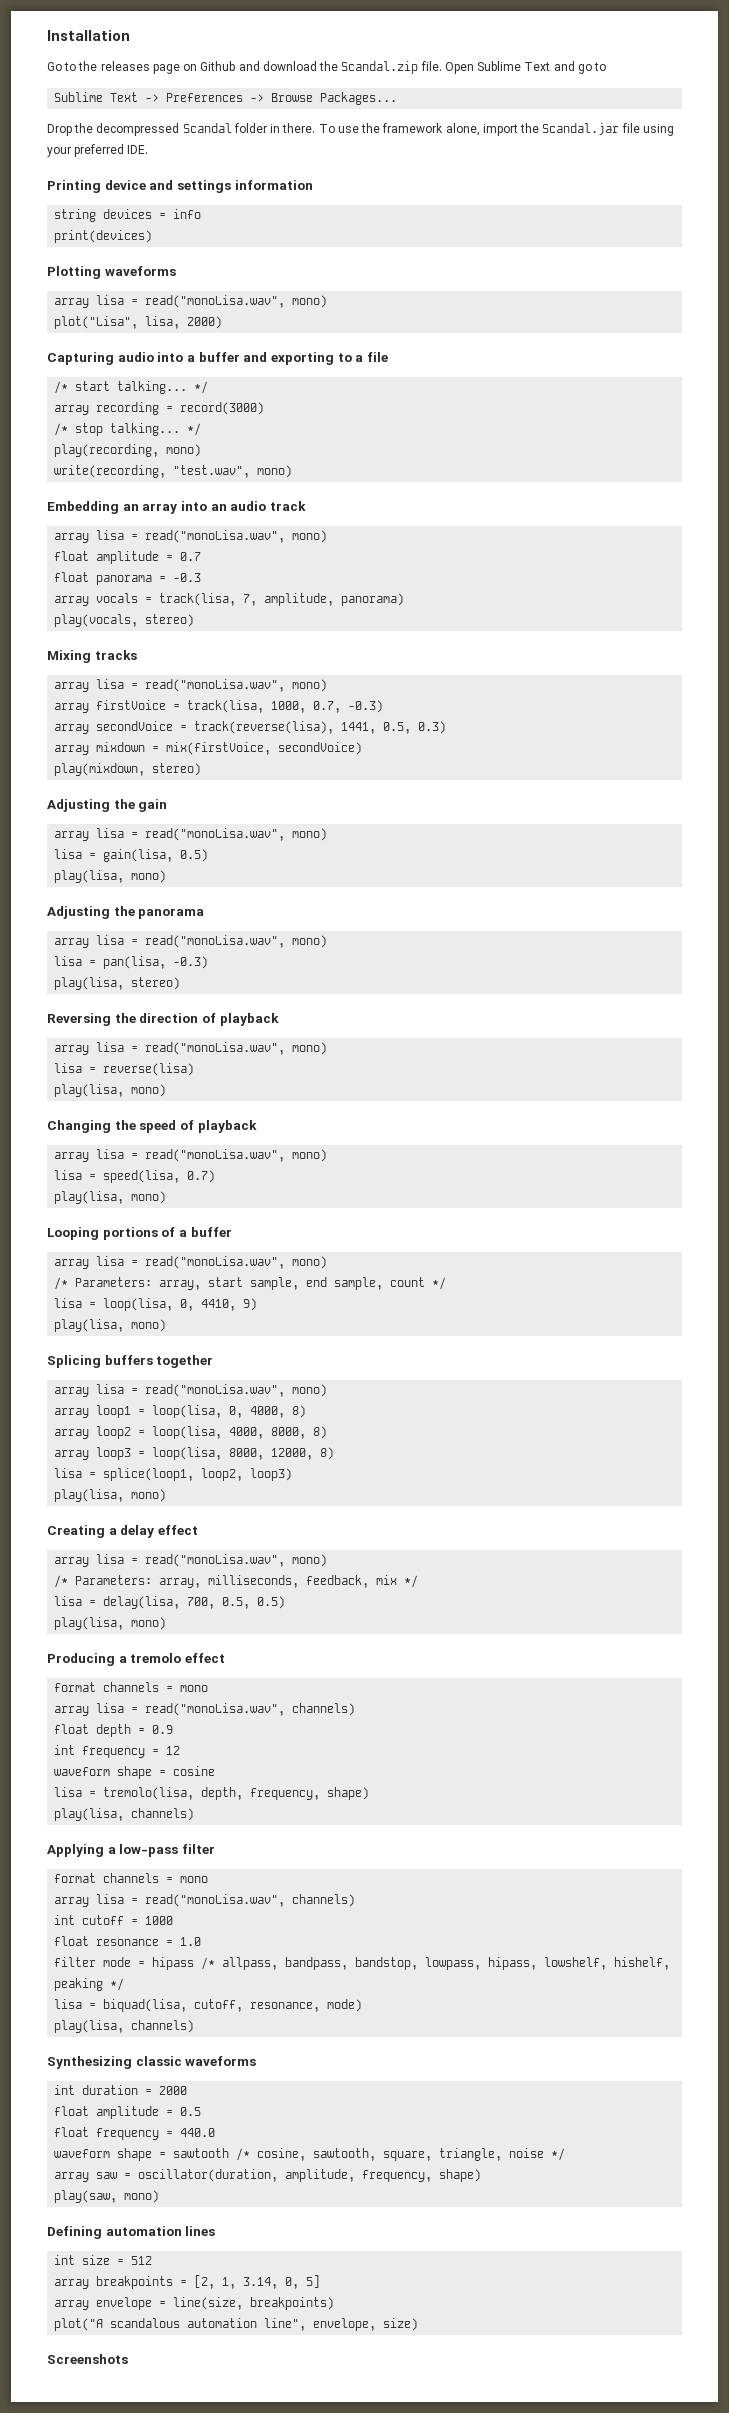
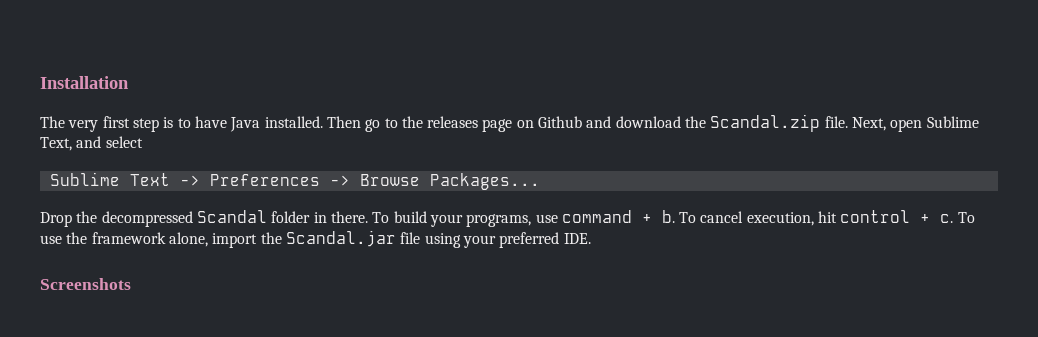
- Go to the releases page on Github and download the Scandal.zip file.
+ The very first step is to have Java installed. Then go to the releases page on Github and download the Scandal.zip file.
- Open Sublime Text and go to
+ Next, open Sublime Text, and select
- To use the framework alone, import the Scandal.jar file using your preferred IDE.
+ To build your programs, use command + b. To cancel execution, hit control + c. To use the framework alone, import the Scandal.jar file using your preferred IDE.
- Printing device and settings information
- string devices = info
- print(devices)
- Plotting waveforms
- array lisa = read("monoLisa.wav", mono)
- plot("Lisa", lisa, 2000)
- Capturing audio into a buffer and exporting to a file
- /* start talking... */
- array recording = record(3000)
- /* stop talking... */
- play(recording, mono)
- write(recording, "test.wav", mono)
- Embedding an array into an audio track
- array lisa = read("monoLisa.wav", mono)
- float amplitude = 0.7
- float panorama = -0.3
- array vocals = track(lisa, 7, amplitude, panorama)
- play(vocals, stereo)
- Mixing tracks
- array lisa = read("monoLisa.wav", mono)
- array firstVoice = track(lisa, 1000, 0.7, -0.3)
- array secondVoice = track(reverse(lisa), 1441, 0.5, 0.3)
- array mixdown = mix(firstVoice, secondVoice)
- play(mixdown, stereo)
- Adjusting the gain
- array lisa = read("monoLisa.wav", mono)
- lisa = gain(lisa, 0.5)
- play(lisa, mono)
- Adjusting the panorama
- array lisa = read("monoLisa.wav", mono)
- lisa = pan(lisa, -0.3)
- play(lisa, stereo)
- Reversing the direction of playback
- array lisa = read("monoLisa.wav", mono)
- lisa = reverse(lisa)
- play(lisa, mono)
- Changing the speed of playback
- array lisa = read("monoLisa.wav", mono)
- lisa = speed(lisa, 0.7)
- play(lisa, mono)
- Looping portions of a buffer
- array lisa = read("monoLisa.wav", mono)
- /* Parameters: array, start sample, end sample, count */
- lisa = loop(lisa, 0, 4410, 9)
- play(lisa, mono)
- Splicing buffers together
- array lisa = read("monoLisa.wav", mono)
- array loop1 = loop(lisa, 0, 4000, 8)
- array loop2 = loop(lisa, 4000, 8000, 8)
- array loop3 = loop(lisa, 8000, 12000, 8)
- lisa = splice(loop1, loop2, loop3)
- play(lisa, mono)
- Creating a delay effect
- array lisa = read("monoLisa.wav", mono)
- /* Parameters: array, milliseconds, feedback, mix */
- lisa = delay(lisa, 700, 0.5, 0.5)
- play(lisa, mono)
- Producing a tremolo effect
- format channels = mono
- array lisa = read("monoLisa.wav", channels)
- float depth = 0.9
- int frequency = 12
- waveform shape = cosine
- lisa = tremolo(lisa, depth, frequency, shape)
- play(lisa, channels)
- Applying a low-pass filter
- format channels = mono
- array lisa = read("monoLisa.wav", channels)
- int cutoff = 1000
- float resonance = 1.0
- filter mode = hipass /* allpass, bandpass, bandstop, lowpass, hipass, lowshelf, hishelf, peaking */
- lisa = biquad(lisa, cutoff, resonance, mode)
- play(lisa, channels)
- Synthesizing classic waveforms
- int duration = 2000
- float amplitude = 0.5
- float frequency = 440.0
- waveform shape = sawtooth /* cosine, sawtooth, square, triangle, noise */
- array saw = oscillator(duration, amplitude, frequency, shape)
- play(saw, mono)
- Defining automation lines
- int size = 512
- array breakpoints = [2, 1, 3.14, 0, 5]
- array envelope = line(size, breakpoints)
- plot("A scandalous automation line", envelope, size)

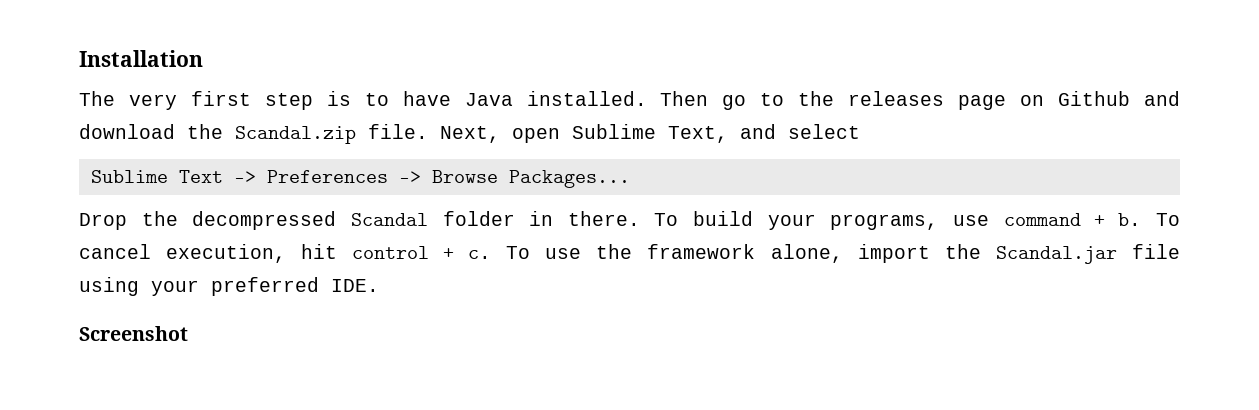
- Screenshots
+ Screenshot

